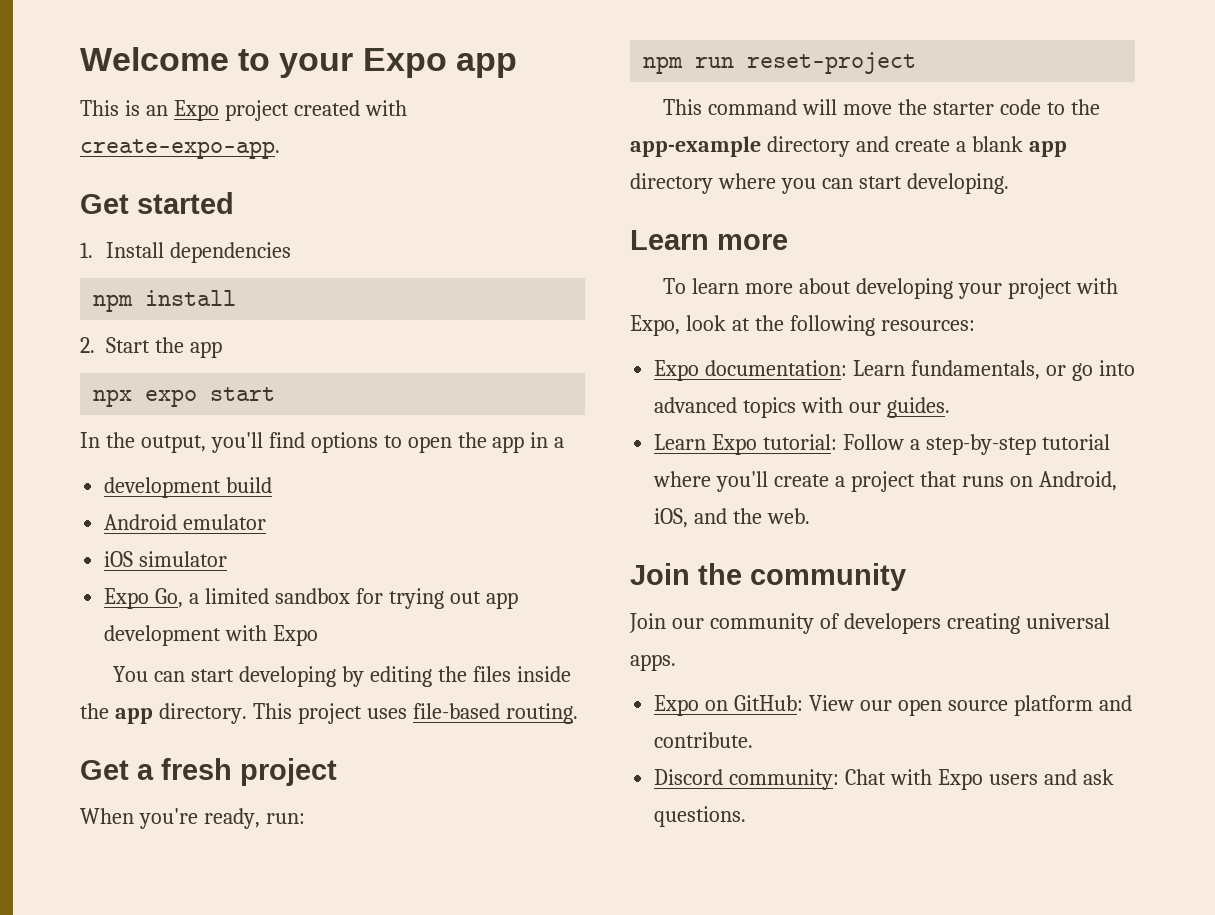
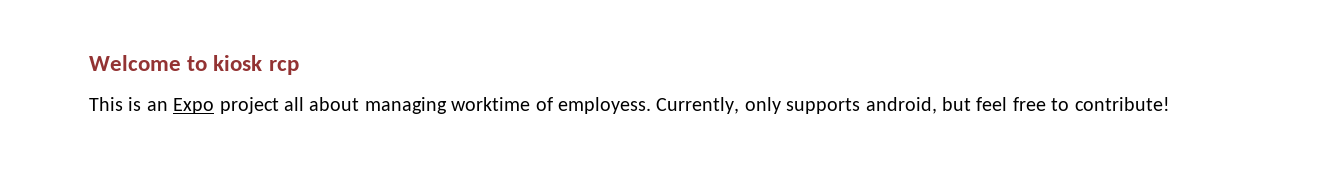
- Welcome to your Expo app
+ Welcome to kiosk rcp
- This is an Expo project created with create-expo-app.
- Get started
- 1. Install dependencies
- npm install
- 2. Start the app
- npx expo start
- In the output, you'll find options to open the app in a
- development build
- Android emulator
- iOS simulator
- Expo Go, a limited sandbox for trying out app development with Expo
- You can start developing by editing the files inside the app directory. This project uses file-based routing.
- Get a fresh project
- When you're ready, run:
- npm run reset-project
- This command will move the starter code to the app-example directory and create a blank app directory where you can start developing.
- Learn more
- To learn more about developing your project with Expo, look at the following resources:
- Expo documentation: Learn fundamentals, or go into advanced topics with our guides.
- Learn Expo tutorial: Follow a step-by-step tutorial where you'll create a project that runs on Android, iOS, and the web.
- Join the community
- Join our community of developers creating universal apps.
- Expo on GitHub: View our open source platform and contribute.
- Discord community: Chat with Expo users and ask questions.
+ This is an Expo project all about managing worktime of employess. Currently, only supports android, but feel free to contribute!

